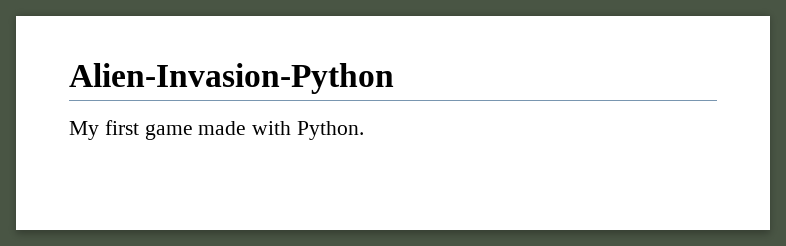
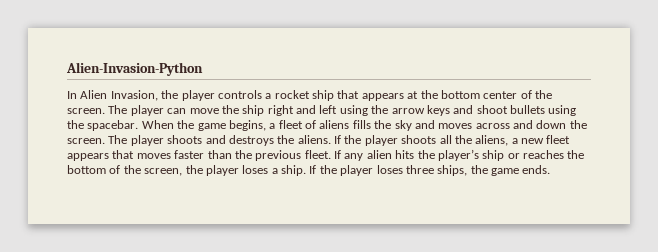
- My first game made with Python.
+ In Alien Invasion, the player controls a rocket ship that appears at the bottom center of the screen. The player can move the ship right and left using the arrow keys and shoot bullets using the spacebar. When the game begins, a fleet of aliens fills the sky and moves across and down the screen. The player shoots and destroys the aliens. If the player shoots all the aliens, a new fleet appears that moves faster than the previous fleet. If any alien hits the player’s ship or reaches the bottom of the screen, the player loses a ship. If the player loses three ships, the game ends.

